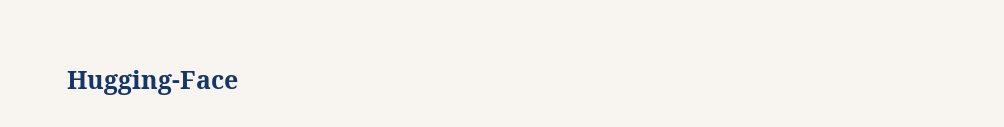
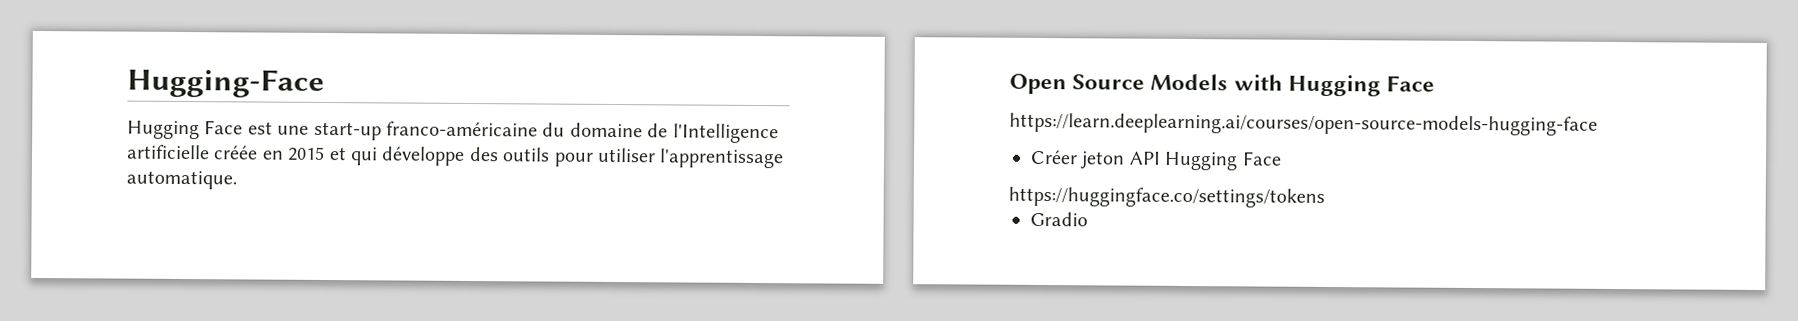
+ Hugging Face est une start-up franco-américaine du domaine de l'Intelligence artificielle créée en 2015 et qui développe des outils pour utiliser l'apprentissage automatique.
+ Open Source Models with Hugging Face
+ https://learn.deeplearning.ai/courses/open-source-models-hugging-face
+ Créer jeton API Hugging Face
+ https://huggingface.co/settings/tokens
+ Gradio

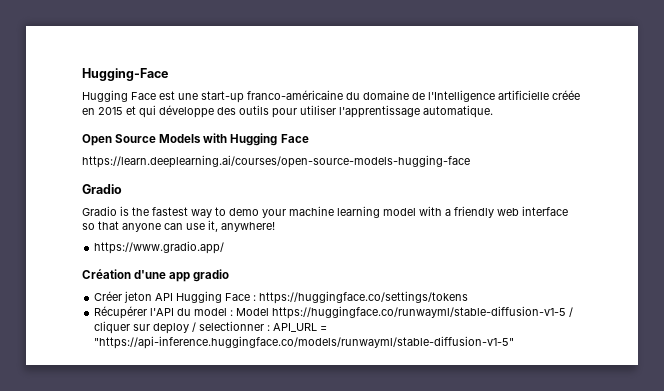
  https://learn.deeplearning.ai/courses/open-source-models-hugging-face
+ Gradio
+ Gradio is the fastest way to demo your machine learning model with a friendly web interface so that anyone can use it, anywhere!
+ https://www.gradio.app/
+ Création d'une app gradio
- Créer jeton API Hugging Face
- https://huggingface.co/settings/tokens
+ Créer jeton API Hugging Face : https://huggingface.co/settings/tokens
- Gradio
+ Récupérer l'API du model : Model https://huggingface.co/runwayml/stable-diffusion-v1-5 / cliquer sur deploy / selectionner : API_URL = "https://api-inference.huggingface.co/models/runwayml/stable-diffusion-v1-5"

